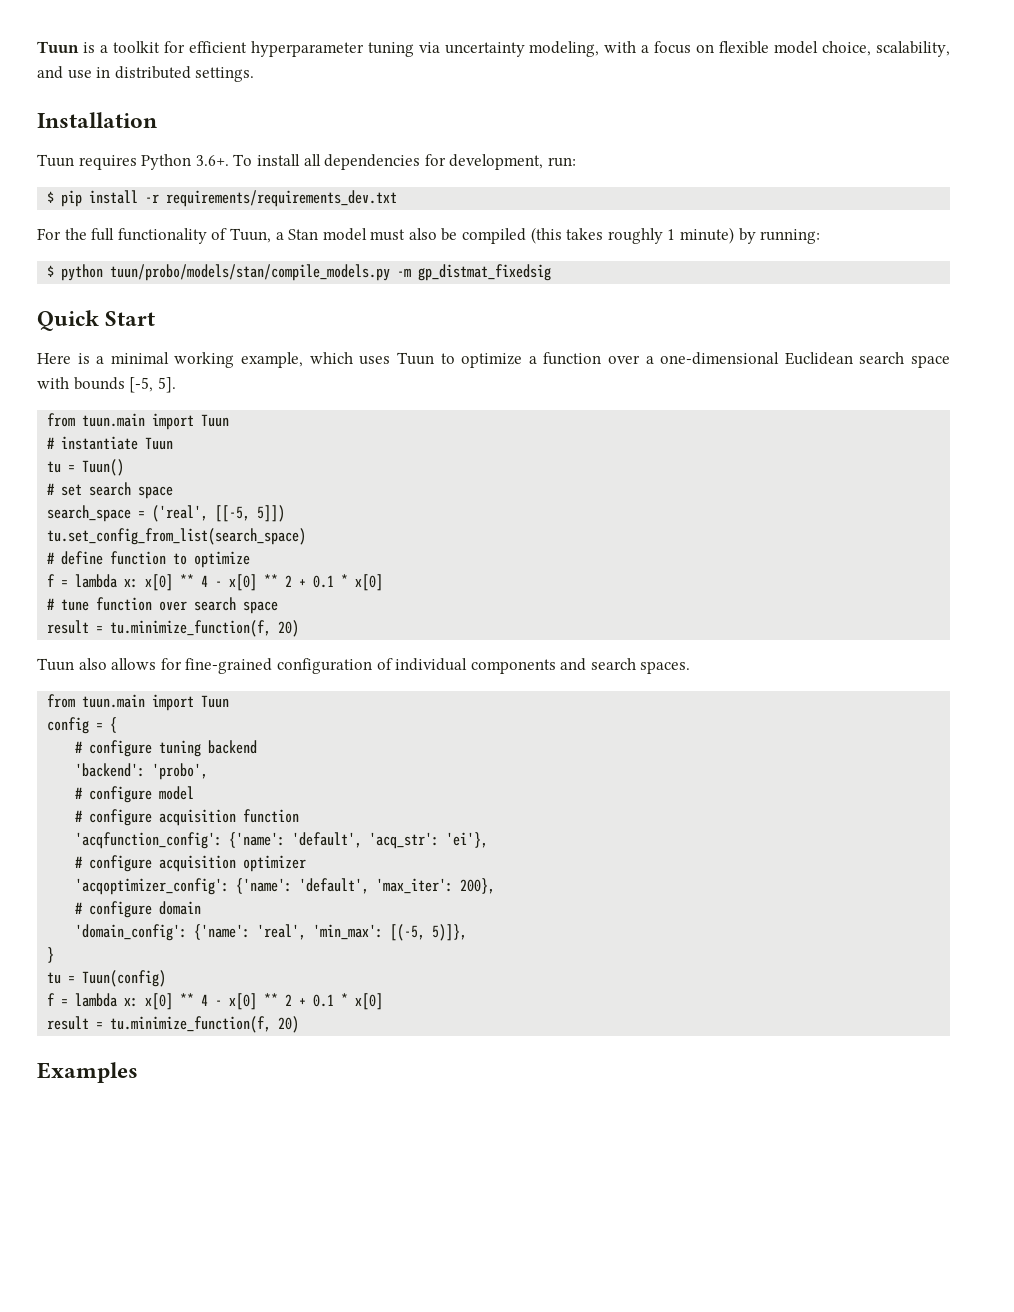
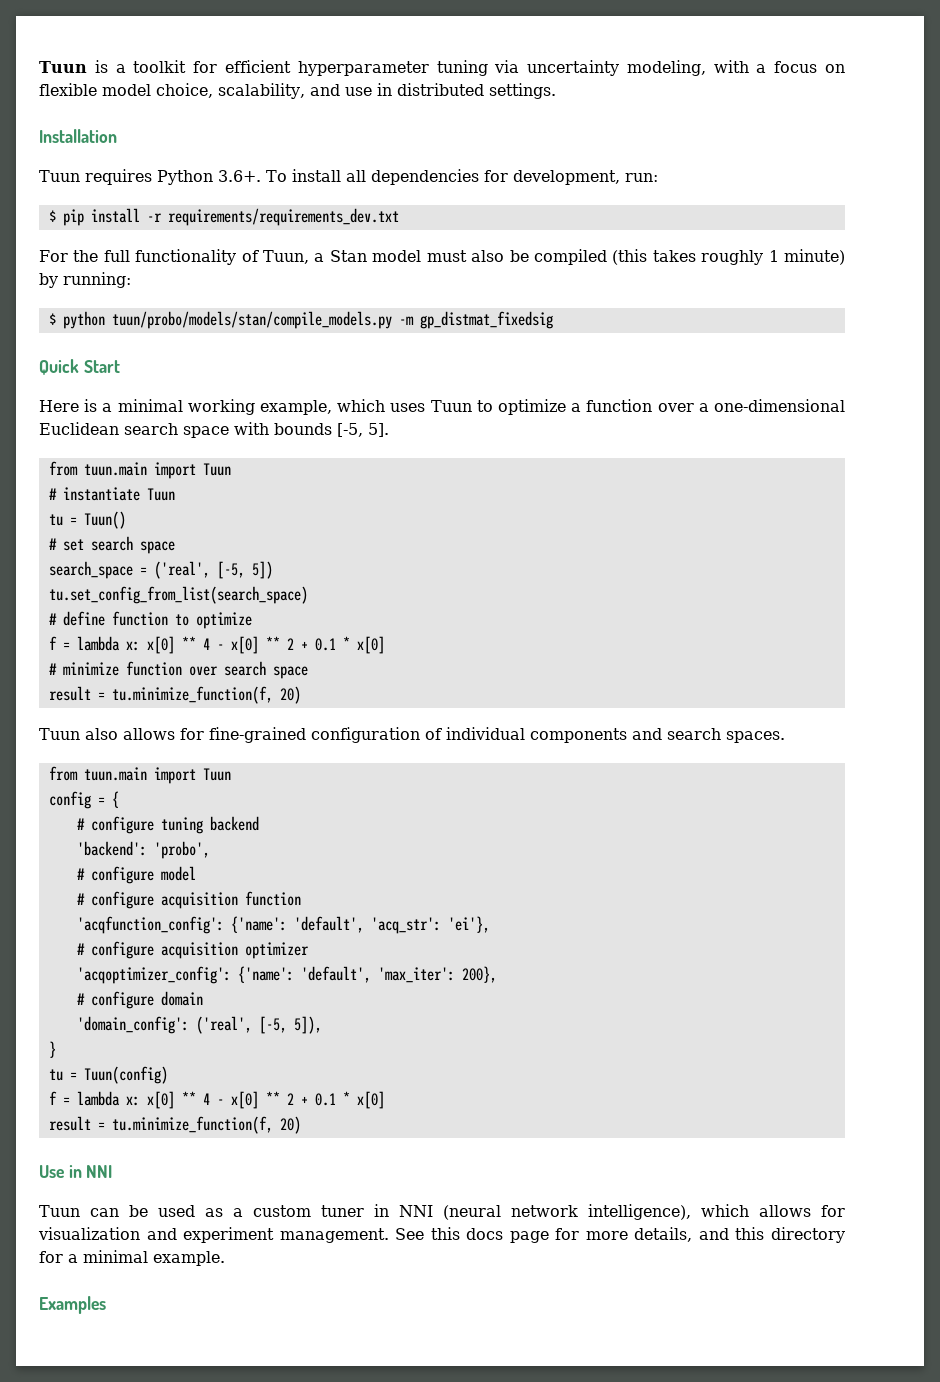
- search_space = ('real', [[-5, 5]])
+ search_space = ('real', [-5, 5])
- # tune function over search space
+ # minimize function over search space
- 'domain_config': {'name': 'real', 'min_max': [(-5, 5)]},
+ 'domain_config': ('real', [-5, 5]),
+ Use in NNI
+ Tuun can be used as a custom tuner in NNI (neural network intelligence), which allows for visualization and experiment management. See this docs page for more details, and this directory for a minimal example.

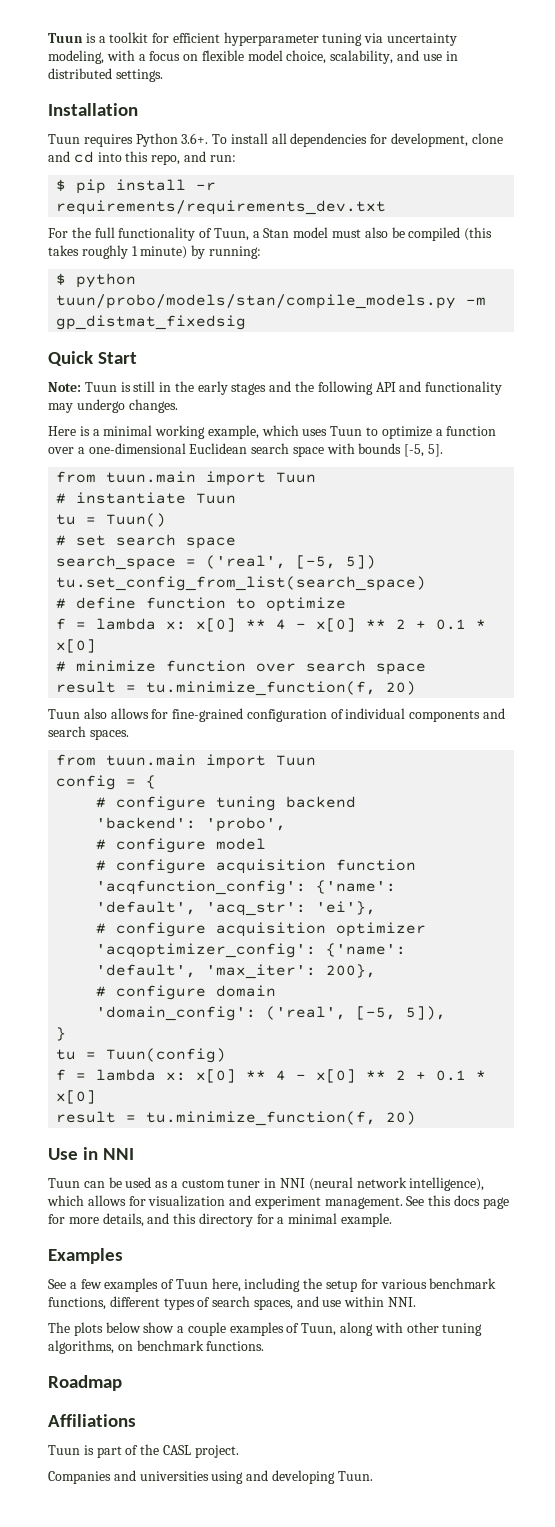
- Tuun requires Python 3.6+. To install all dependencies for development, run:
+ Tuun requires Python 3.6+. To install all dependencies for development, clone and cd into this repo, and run:
+ Note: Tuun is still in the early stages and the following API and functionality may undergo changes.
+ See a few examples of Tuun here, including the setup for various benchmark functions, different types of search spaces, and use within NNI.
+ The plots below show a couple examples of Tuun, along with other tuning algorithms, on benchmark functions.
+ Roadmap
+ Affiliations
+ Tuun is part of the CASL project.
+ Companies and universities using and developing Tuun.

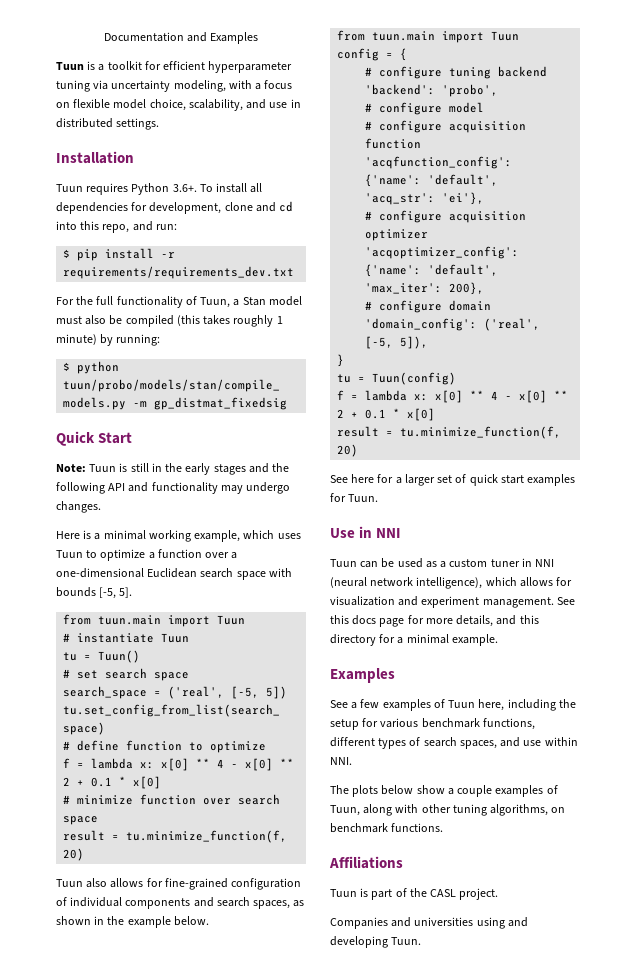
+ Documentation and Examples
- Tuun also allows for fine-grained configuration of individual components and search spaces.
+ Tuun also allows for fine-grained configuration of individual components and search spaces, as shown in the example below.
+ See here for a larger set of quick start examples for Tuun.
- Roadmap

